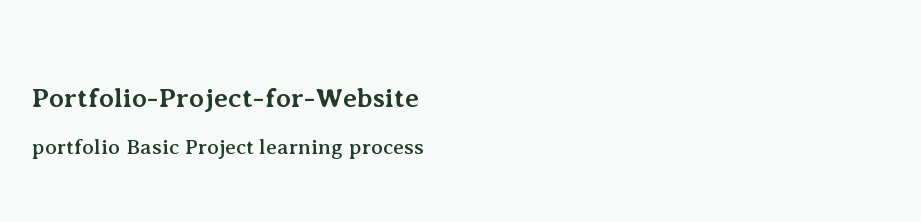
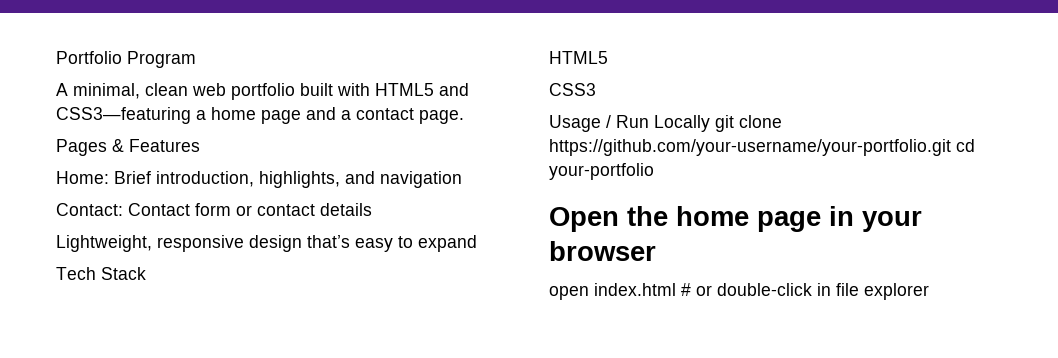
- Portfolio-Project-for-Website
- portfolio Basic Project learning process
+ Portfolio Program
+ A minimal, clean web portfolio built with HTML5 and CSS3—featuring a home page and a contact page.
+ Pages & Features
+ Home: Brief introduction, highlights, and navigation
+ Contact: Contact form or contact details
+ Lightweight, responsive design that’s easy to expand
+ Tech Stack
+ HTML5
+ CSS3
+ Usage / Run Locally git clone https://github.com/your-username/your-portfolio.git cd your-portfolio
+ Open the home page in your browser
+ open index.html # or double-click in file explorer

